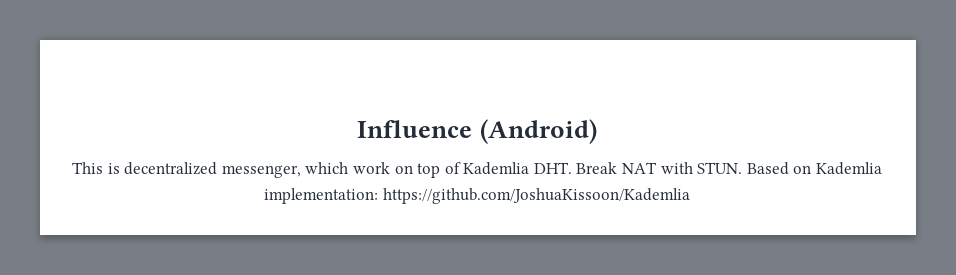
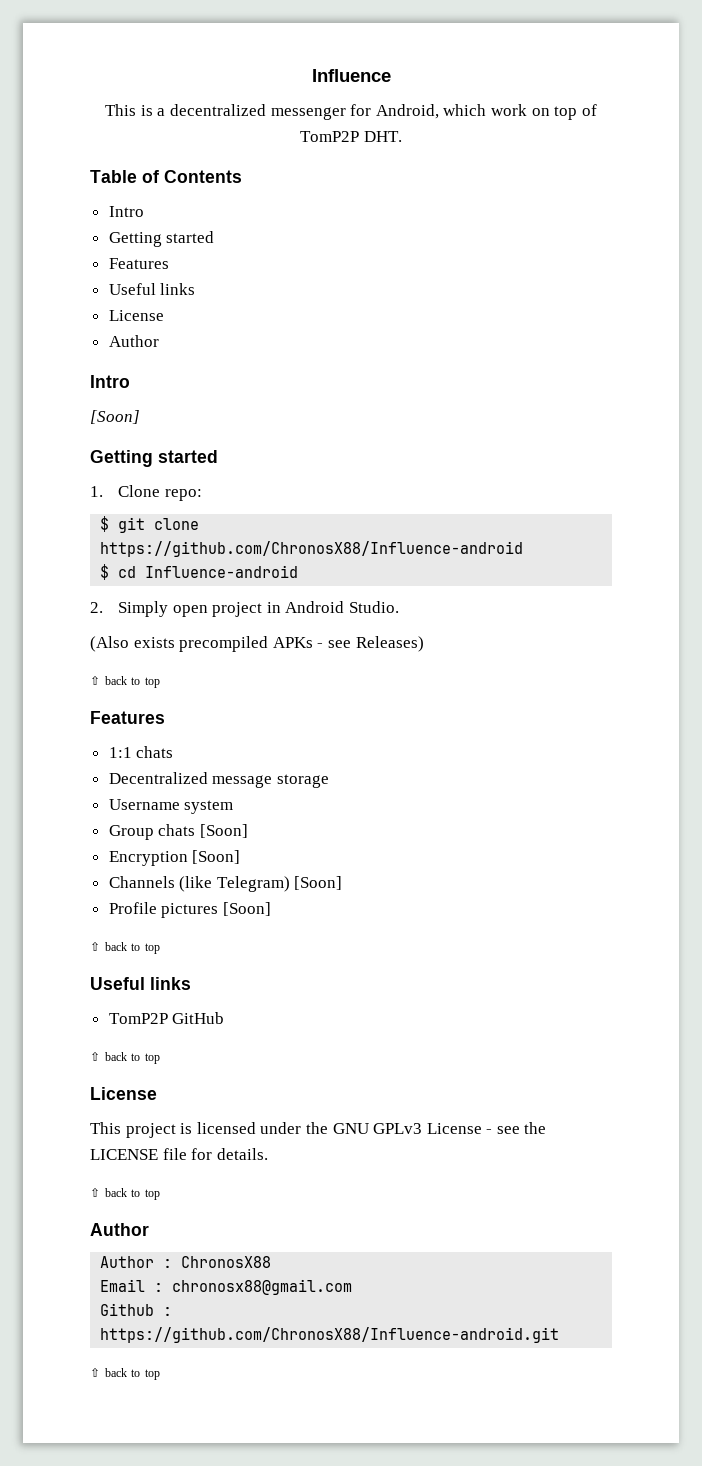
- Influence (Android)
+ Influence
- This is decentralized messenger, which work on top of Kademlia DHT. Break NAT with STUN. Based on Kademlia implementation: https://github.com/JoshuaKissoon/Kademlia
+ This is a decentralized messenger for Android, which work on top of TomP2P DHT.
+ Table of Contents
+ Intro
+ Getting started
+ Features
+ Useful links
+ License
+ Author
+ Intro
+ [Soon]
+ Getting started
+ 1. Clone repo:
+ $ git clone https://github.com/ChronosX88/Influence-android
+ $ cd Influence-android
+ 2. Simply open project in Android Studio.
+ (Also exists precompiled APKs - see Releases)
+ ⇧ back to top
+ Features
+ 1:1 chats
+ Decentralized message storage
+ Username system
+ Group chats [Soon]
+ Encryption [Soon]
+ Channels (like Telegram) [Soon]
+ Profile pictures [Soon]
+ ⇧ back to top
+ Useful links
+ TomP2P GitHub
+ ⇧ back to top
+ License
+ This project is licensed under the GNU GPLv3 License - see the LICENSE file for details.
+ ⇧ back to top
+ Author
+ Author : ChronosX88
+ Email : chronosx88@gmail.com
+ Github : https://github.com/ChronosX88/Influence-android.git
+ ⇧ back to top

